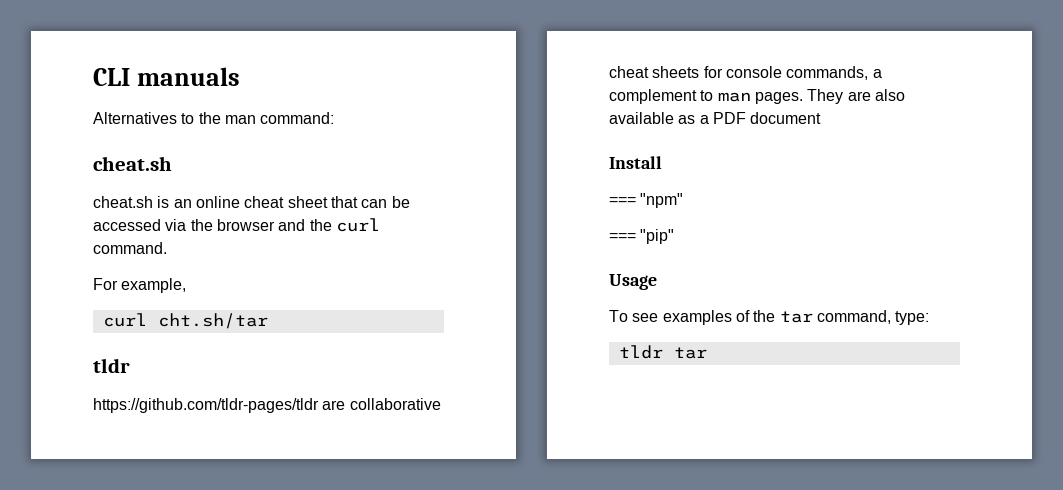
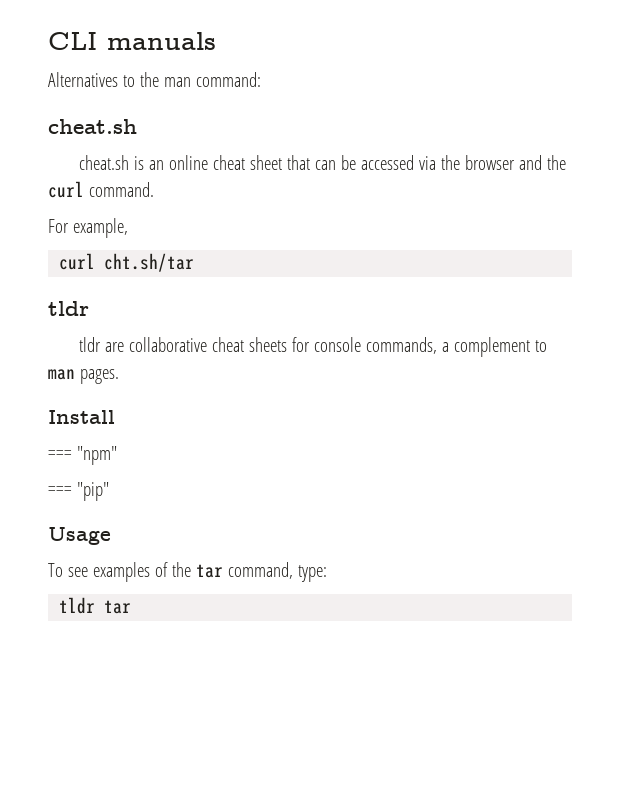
- https://github.com/tldr-pages/tldr are collaborative cheat sheets for console commands, a complement to man pages. They are also available as a PDF document
+ tldr are collaborative cheat sheets for console commands, a complement to man pages.

